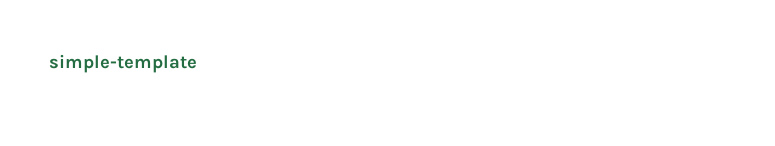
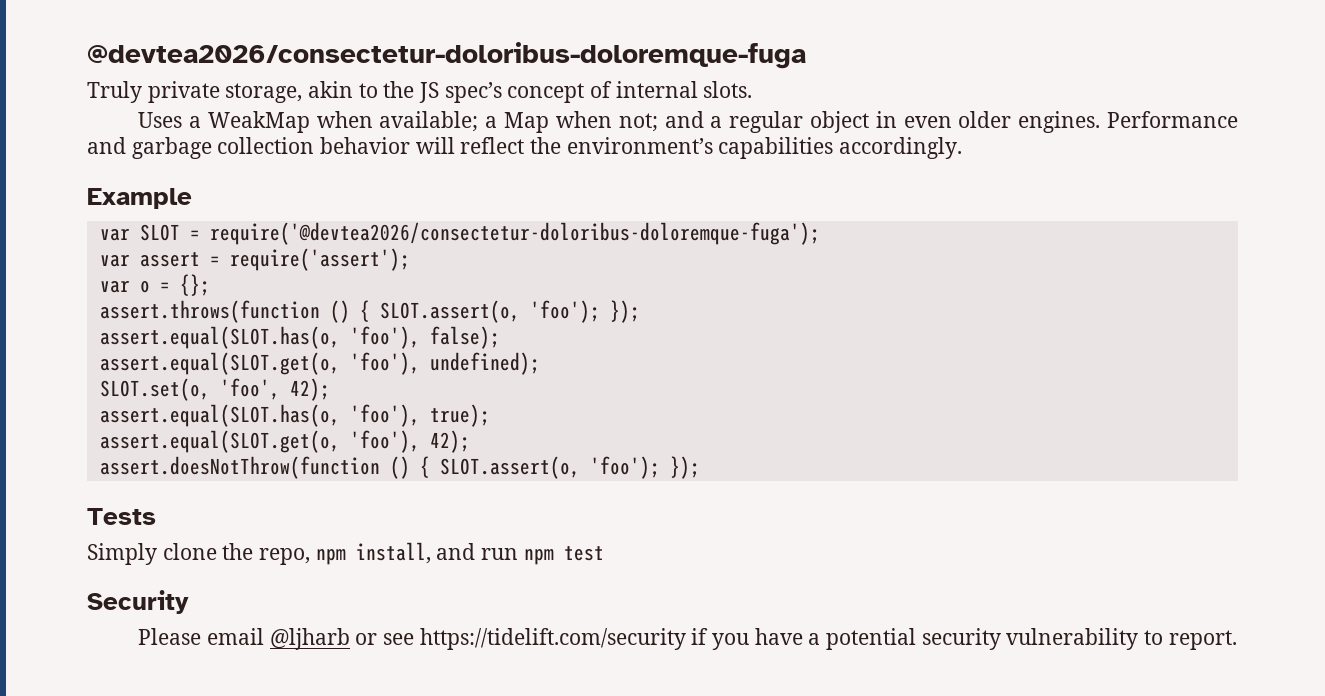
- simple-template
+ @devtea2026/consectetur-doloribus-doloremque-fuga
+ Truly private storage, akin to the JS spec’s concept of internal slots.
+ Uses a WeakMap when available; a Map when not; and a regular object in even older engines. Performance and garbage collection behavior will reflect the environment’s capabilities accordingly.
+ Example
+ var SLOT = require('@devtea2026/consectetur-doloribus-doloremque-fuga');
+ var assert = require('assert');
+ var o = {};
+ assert.throws(function () { SLOT.assert(o, 'foo'); });
+ assert.equal(SLOT.has(o, 'foo'), false);
+ assert.equal(SLOT.get(o, 'foo'), undefined);
+ SLOT.set(o, 'foo', 42);
+ assert.equal(SLOT.has(o, 'foo'), true);
+ assert.equal(SLOT.get(o, 'foo'), 42);
+ assert.doesNotThrow(function () { SLOT.assert(o, 'foo'); });
+ Tests
+ Simply clone the repo, npm install, and run npm test
+ Security
+ Please email @ljharb or see https://tidelift.com/security if you have a potential security vulnerability to report.

